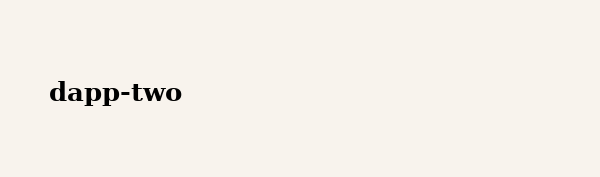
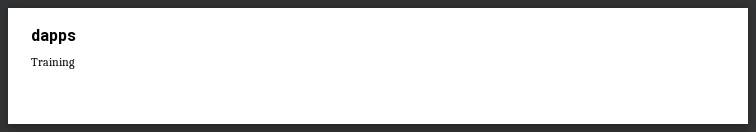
- dapp-two
+ dapps
+ Training

